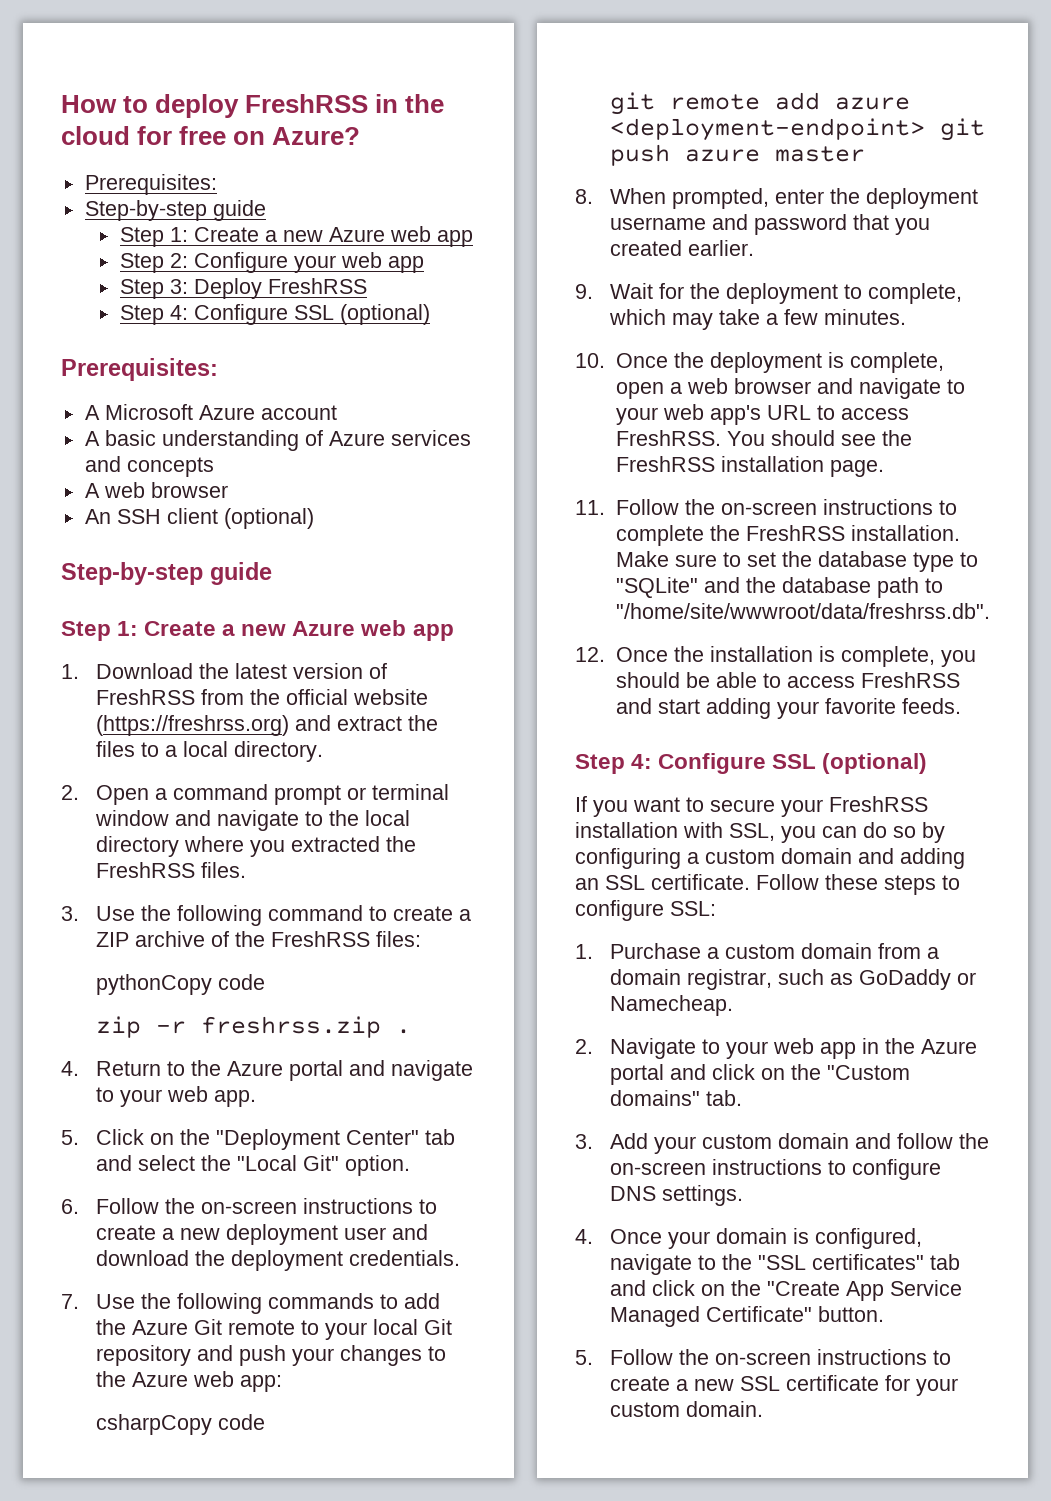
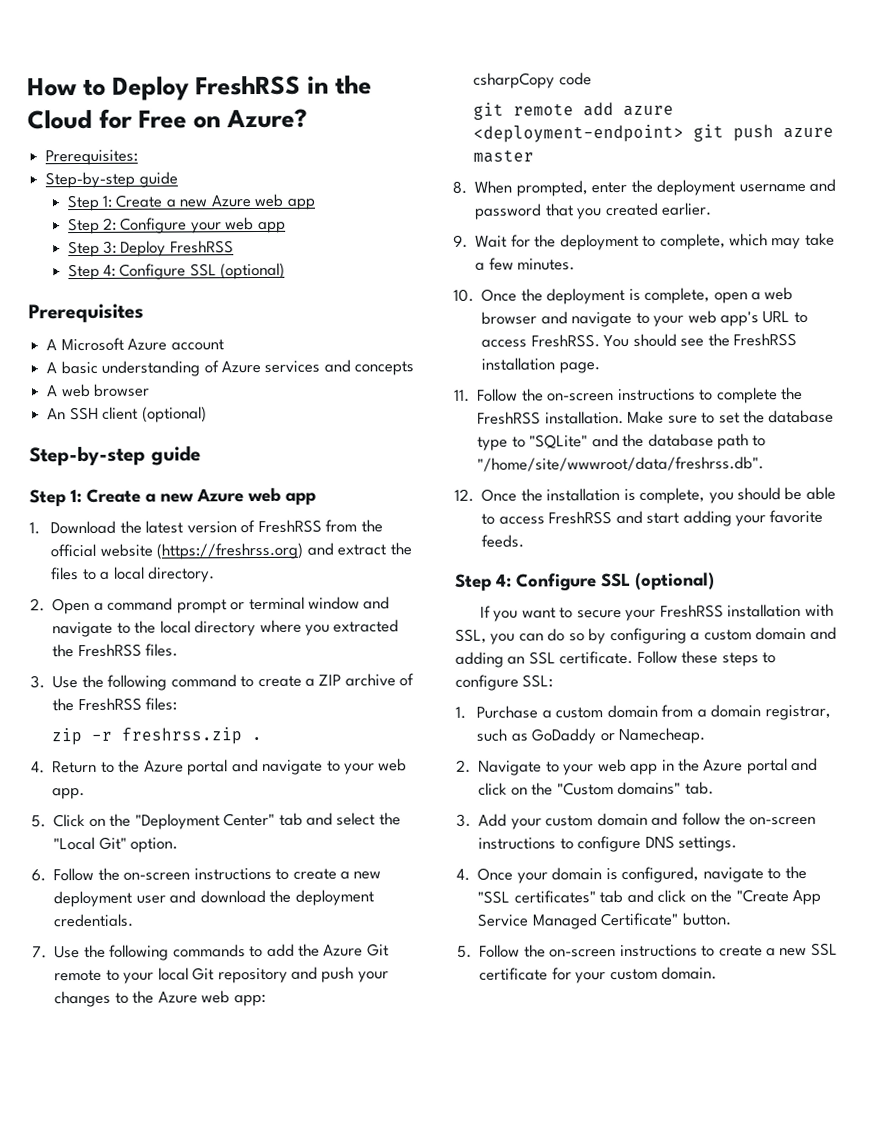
- How to deploy FreshRSS in the cloud for free on Azure?
+ How to Deploy FreshRSS in the Cloud for Free on Azure?
  Step 3: Deploy FreshRSS
  Step 4: Configure SSL (optional)
- Prerequisites:
+ Prerequisites
- pythonCopy code

